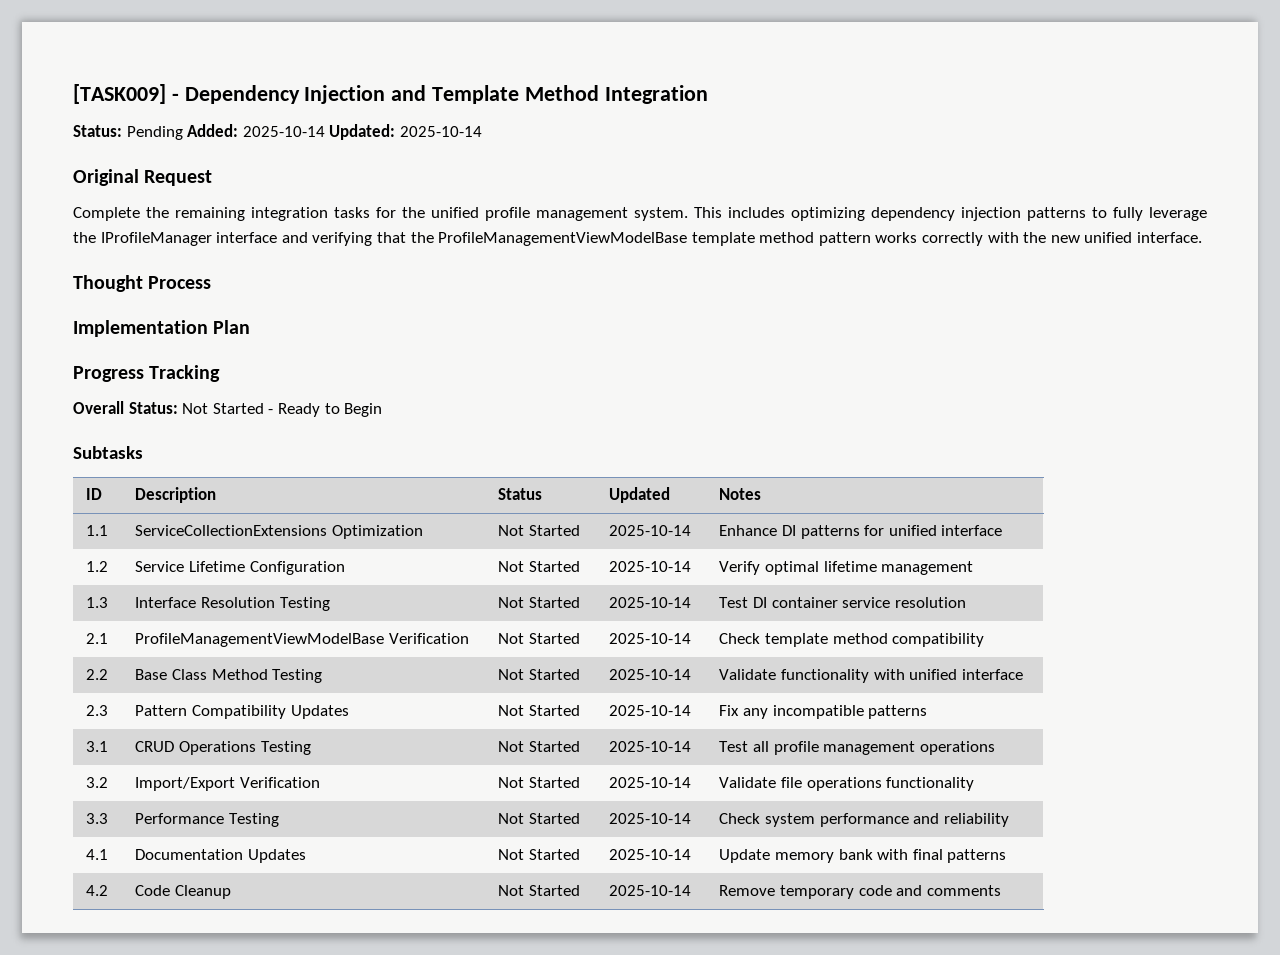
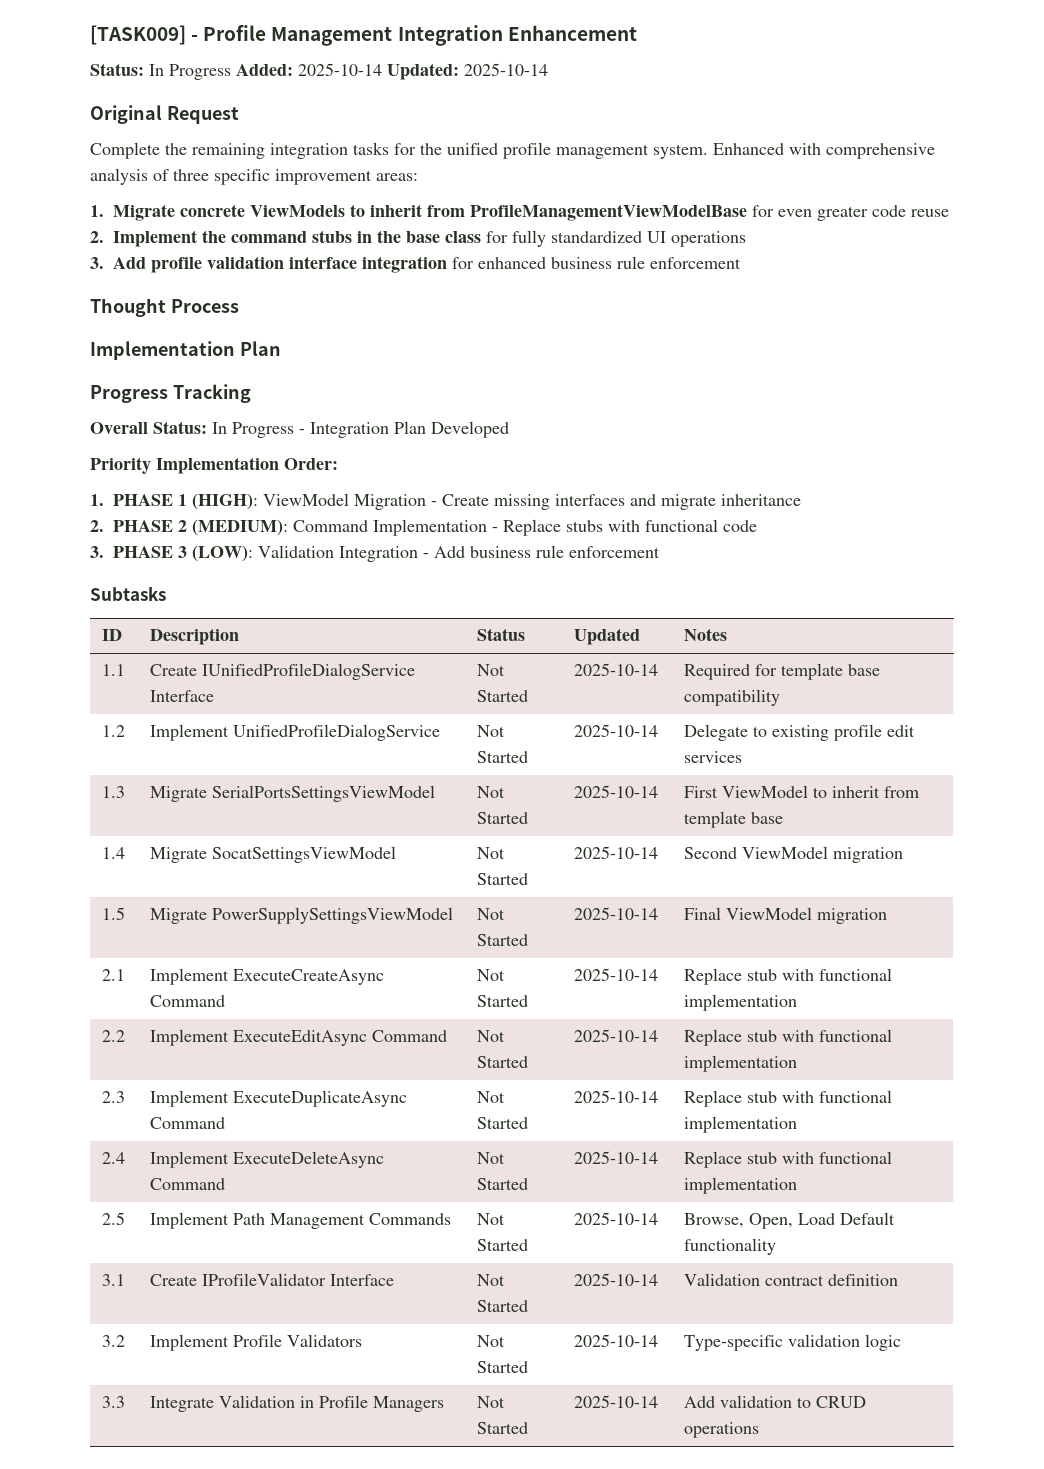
- [TASK009] - Dependency Injection and Template Method Integration
- Status: Pending Added: 2025-10-14 Updated: 2025-10-14
+ [TASK009] - Profile Management Integration Enhancement
+ Status: In Progress Added: 2025-10-14 Updated: 2025-10-14
- This includes optimizing dependency injection patterns to fully leverage the IProfileManager interface and verifying that the ProfileManagementViewModelBase template method pattern works correctly with the new unified interface.
+ Enhanced with comprehensive analysis of three specific improvement areas:
+ 1. Migrate concrete ViewModels to inherit from ProfileManagementViewModelBase for even greater code reuse
+ 2. Implement the command stubs in the base class for fully standardized UI operations
+ 3. Add profile validation interface integration for enhanced business rule enforcement
- Overall Status: Not Started - Ready to Begin
+ Overall Status: In Progress - Integration Plan Developed
+ Priority Implementation Order:
+ 1. PHASE 1 (HIGH): ViewModel Migration - Create missing interfaces and migrate inheritance
+ 2. PHASE 2 (MEDIUM): Command Implementation - Replace stubs with functional code
+ 3. PHASE 3 (LOW): Validation Integration - Add business rule enforcement
- 1.1 | ServiceCollectionExtensions Optimization | Not Started | 2025-10-14 | Enhance DI patterns for unified interface
- 1.2 | Service Lifetime Configuration | Not Started | 2025-10-14 | Verify optimal lifetime management
- 1.3 | Interface Resolution Testing | Not Started | 2025-10-14 | Test DI container service resolution
- 2.1 | ProfileManagementViewModelBase Verification | Not Started | 2025-10-14 | Check template method compatibility
- 2.2 | Base Class Method Testing | Not Started | 2025-10-14 | Validate functionality with unified interface
- 2.3 | Pattern Compatibility Updates | Not Started | 2025-10-14 | Fix any incompatible patterns
- 3.1 | CRUD Operations Testing | Not Started | 2025-10-14 | Test all profile management operations
- 3.2 | Import/Export Verification | Not Started | 2025-10-14 | Validate file operations functionality
- 3.3 | Performance Testing | Not Started | 2025-10-14 | Check system performance and reliability
- 4.1 | Documentation Updates | Not Started | 2025-10-14 | Update memory bank with final patterns
- 4.2 | Code Cleanup | Not Started | 2025-10-14 | Remove temporary code and comments
+ 1.1 | Create IUnifiedProfileDialogService Interface | Not Started | 2025-10-14 | Required for template base compatibility
+ 1.2 | Implement UnifiedProfileDialogService | Not Started | 2025-10-14 | Delegate to existing profile edit services
+ 1.3 | Migrate SerialPortsSettingsViewModel | Not Started | 2025-10-14 | First ViewModel to inherit from template base
+ 1.4 | Migrate SocatSettingsViewModel | Not Started | 2025-10-14 | Second ViewModel migration
+ 1.5 | Migrate PowerSupplySettingsViewModel | Not Started | 2025-10-14 | Final ViewModel migration
+ 2.1 | Implement ExecuteCreateAsync Command | Not Started | 2025-10-14 | Replace stub with functional implementation
+ 2.2 | Implement ExecuteEditAsync Command | Not Started | 2025-10-14 | Replace stub with functional implementation
+ 2.3 | Implement ExecuteDuplicateAsync Command | Not Started | 2025-10-14 | Replace stub with functional implementation
+ 2.4 | Implement ExecuteDeleteAsync Command | Not Started | 2025-10-14 | Replace stub with functional implementation
+ 2.5 | Implement Path Management Commands | Not Started | 2025-10-14 | Browse, Open, Load Default functionality
+ 3.1 | Create IProfileValidator Interface | Not Started | 2025-10-14 | Validation contract definition
+ 3.2 | Implement Profile Validators | Not Started | 2025-10-14 | Type-specific validation logic
+ 3.3 | Integrate Validation in Profile Managers | Not Started | 2025-10-14 | Add validation to CRUD operations

